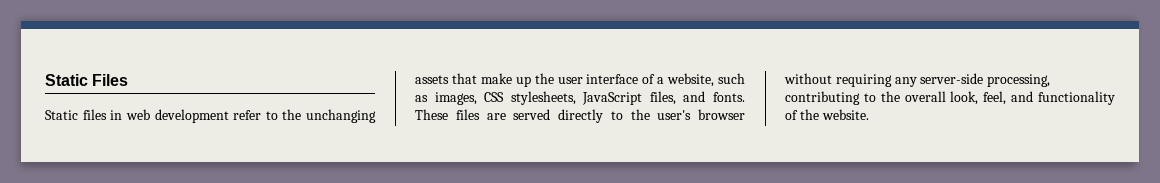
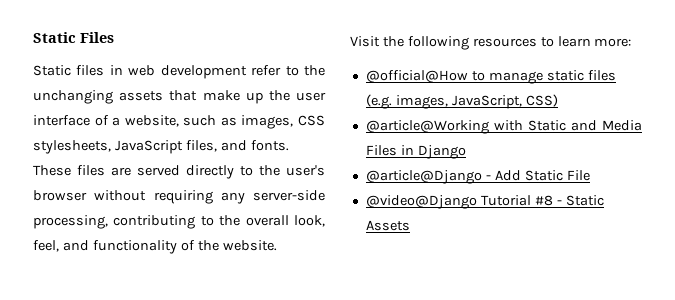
+ Visit the following resources to learn more:
+ @official@How to manage static files (e.g. images, JavaScript, CSS)
+ @article@Working with Static and Media Files in Django
+ @article@Django - Add Static File
+ @video@Django Tutorial #8 - Static Assets

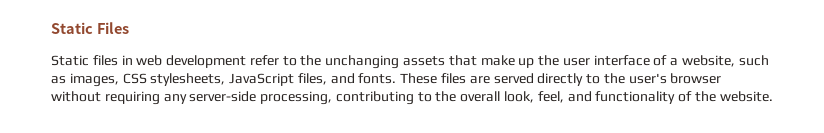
- Visit the following resources to learn more:
- @official@How to manage static files (e.g. images, JavaScript, CSS)
- @article@Working with Static and Media Files in Django
- @article@Django - Add Static File
- @video@Django Tutorial #8 - Static Assets

